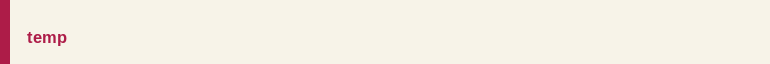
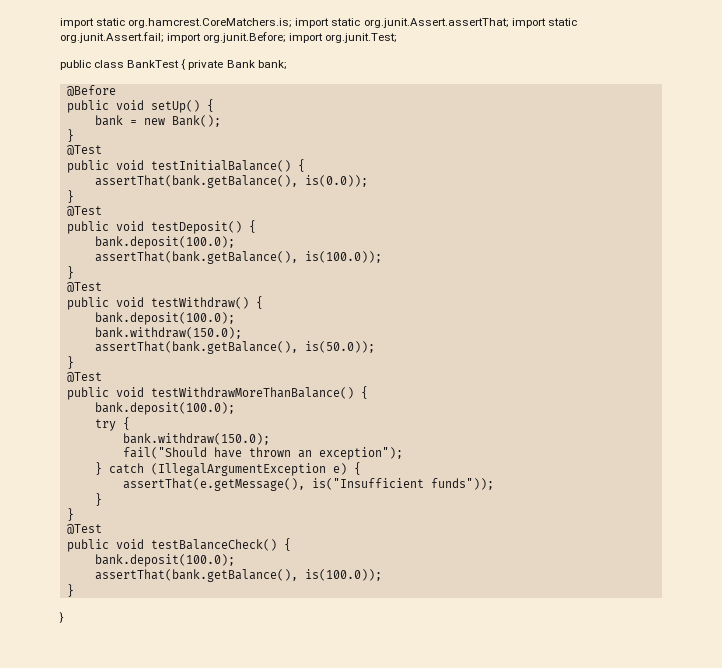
- temp
+ import static org.hamcrest.CoreMatchers.is; import static org.junit.Assert.assertThat; import static org.junit.Assert.fail; import org.junit.Before; import org.junit.Test;
+ public class BankTest { private Bank bank;
+ @Before
+ public void setUp() {
+ bank = new Bank();
+ }
+ @Test
+ public void testInitialBalance() {
+ assertThat(bank.getBalance(), is(0.0));
+ }
+ @Test
+ public void testDeposit() {
+ bank.deposit(100.0);
+ assertThat(bank.getBalance(), is(100.0));
+ }
+ @Test
+ public void testWithdraw() {
+ bank.deposit(100.0);
+ bank.withdraw(150.0);
+ assertThat(bank.getBalance(), is(50.0));
+ }
+ @Test
+ public void testWithdrawMoreThanBalance() {
+ bank.deposit(100.0);
+ try {
+ bank.withdraw(150.0);
+ fail("Should have thrown an exception");
+ } catch (IllegalArgumentException e) {
+ assertThat(e.getMessage(), is("Insufficient funds"));
+ }
+ }
+ @Test
+ public void testBalanceCheck() {
+ bank.deposit(100.0);
+ assertThat(bank.getBalance(), is(100.0));
+ }
+ }

